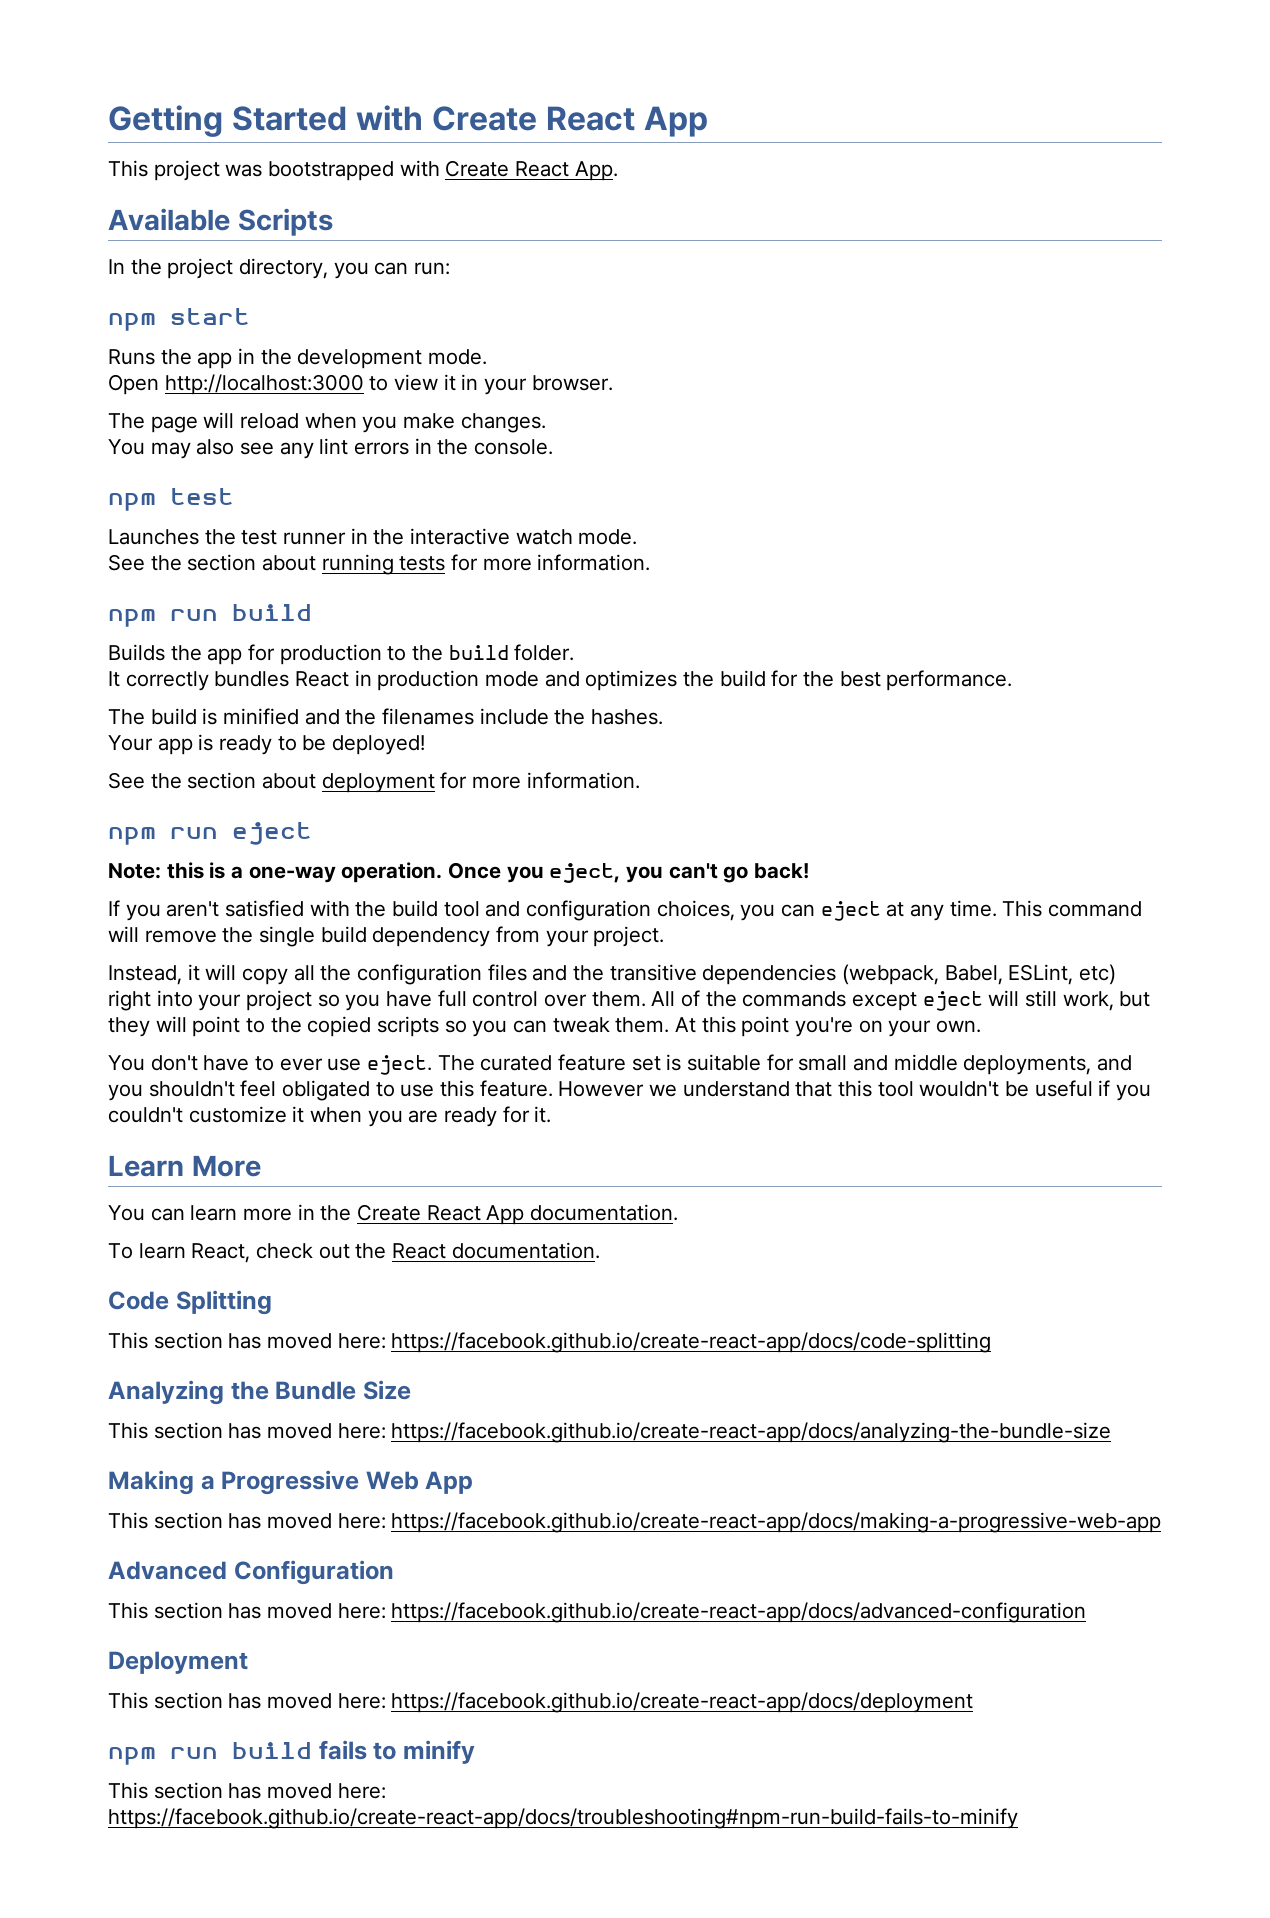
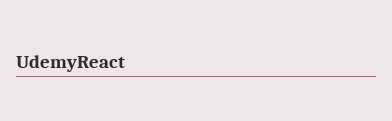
- Getting Started with Create React App
- This project was bootstrapped with Create React App.
- Available Scripts
- In the project directory, you can run:
- npm start
- Runs the app in the development mode.
- Open http://localhost:3000 to view it in your browser.
- The page will reload when you make changes.
- You may also see any lint errors in the console.
- npm test
- Launches the test runner in the interactive watch mode.
- See the section about running tests for more information.
- npm run build
- Builds the app for production to the build folder.
- It correctly bundles React in production mode and optimizes the build for the best performance.
- The build is minified and the filenames include the hashes.
- Your app is ready to be deployed!
- See the section about deployment for more information.
- npm run eject
- Note: this is a one-way operation. Once you eject, you can't go back!
- If you aren't satisfied with the build tool and configuration choices, you can eject at any time. This command will remove the single build dependency from your project.
- Instead, it will copy all the configuration files and the transitive dependencies (webpack, Babel, ESLint, etc) right into your project so you have full control over them. All of the commands except eject will still work, but they will point to the copied scripts so you can tweak them. At this point you're on your own.
- You don't have to ever use eject. The curated feature set is suitable for small and middle deployments, and you shouldn't feel obligated to use this feature. However we understand that this tool wouldn't be useful if you couldn't customize it when you are ready for it.
- Learn More
- You can learn more in the Create React App documentation.
- To learn React, check out the React documentation.
- Code Splitting
- This section has moved here: https://facebook.github.io/create-react-app/docs/code-splitting
- Analyzing the Bundle Size
- This section has moved here: https://facebook.github.io/create-react-app/docs/analyzing-the-bundle-size
- Making a Progressive Web App
- This section has moved here: https://facebook.github.io/create-react-app/docs/making-a-progressive-web-app
- Advanced Configuration
- This section has moved here: https://facebook.github.io/create-react-app/docs/advanced-configuration
- Deployment
- This section has moved here: https://facebook.github.io/create-react-app/docs/deployment
- npm run build fails to minify
- This section has moved here: https://facebook.github.io/create-react-app/docs/troubleshooting#npm-run-build-fails-to-minify
+ UdemyReact

